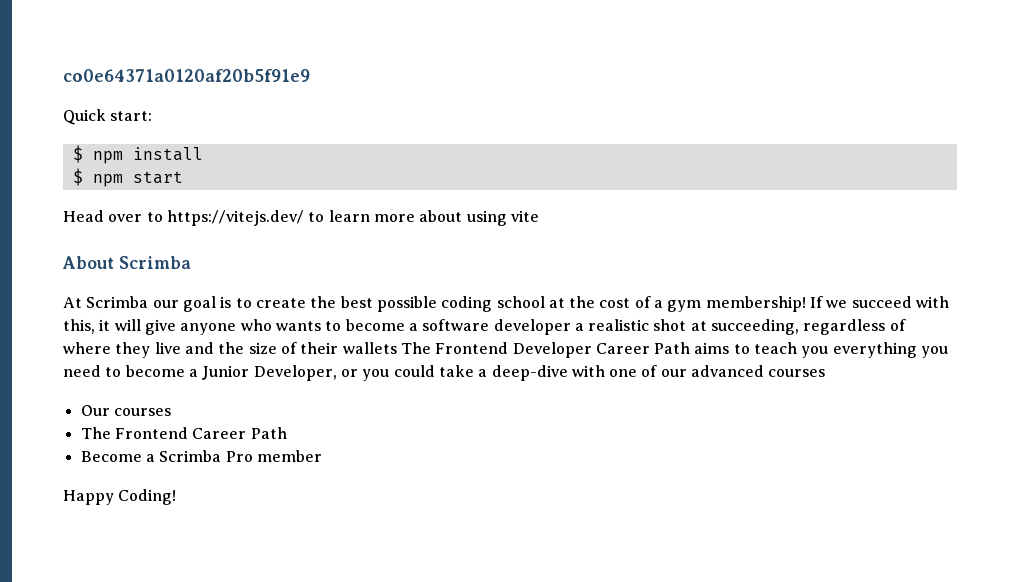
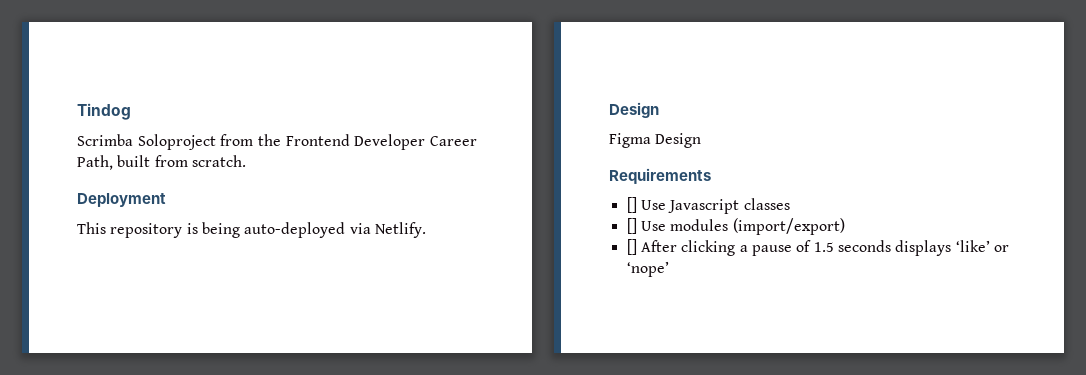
- co0e64371a0120af20b5f91e9
- Quick start:
- $ npm install
- $ npm start
- Head over to https://vitejs.dev/ to learn more about using vite
- About Scrimba
- At Scrimba our goal is to create the best possible coding school at the cost of a gym membership! If we succeed with this, it will give anyone who wants to become a software developer a realistic shot at succeeding, regardless of where they live and the size of their wallets The Frontend Developer Career Path aims to teach you everything you need to become a Junior Developer, or you could take a deep-dive with one of our advanced courses
- Our courses
- The Frontend Career Path
- Become a Scrimba Pro member
- Happy Coding!
+ Tindog
+ Scrimba Soloproject from the Frontend Developer Career Path, built from scratch.
+ Deployment
+ This repository is being auto-deployed via Netlify.
+ Design
+ Figma Design
+ Requirements
+ [] Use Javascript classes
+ [] Use modules (import/export)
+ [] After clicking a pause of 1.5 seconds displays ‘like’ or ‘nope’

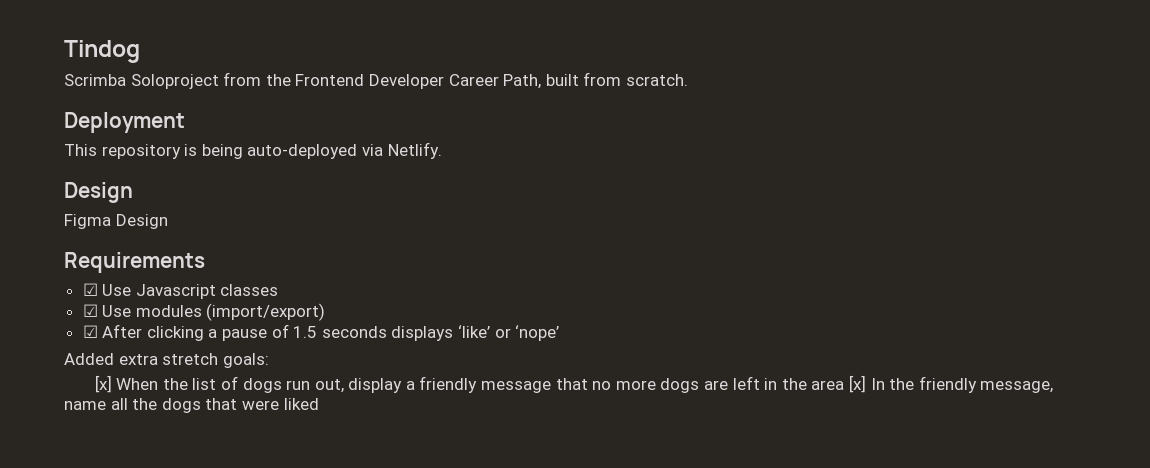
- [] Use Javascript classes
+ ☑ Use Javascript classes
- [] Use modules (import/export)
+ ☑ Use modules (import/export)
- [] After clicking a pause of 1.5 seconds displays ‘like’ or ‘nope’
+ ☑ After clicking a pause of 1.5 seconds displays ‘like’ or ‘nope’
+ Added extra stretch goals:
+ [x] When the list of dogs run out, display a friendly message that no more dogs are left in the area [x] In the friendly message, name all the dogs that were liked

